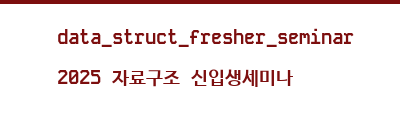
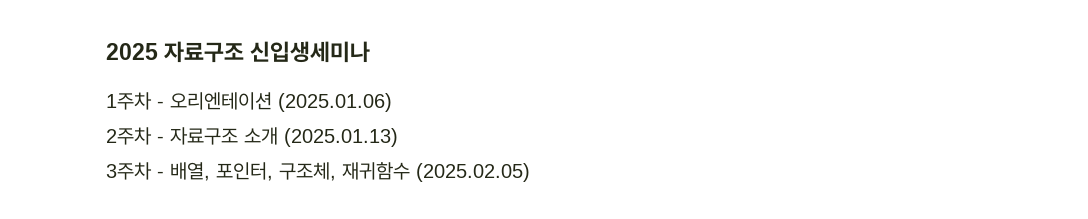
- data_struct_fresher_seminar
+ 1주차 - 오리엔테이션 (2025.01.06)
+ 2주차 - 자료구조 소개 (2025.01.13)
+ 3주차 - 배열, 포인터, 구조체, 재귀함수 (2025.02.05)

